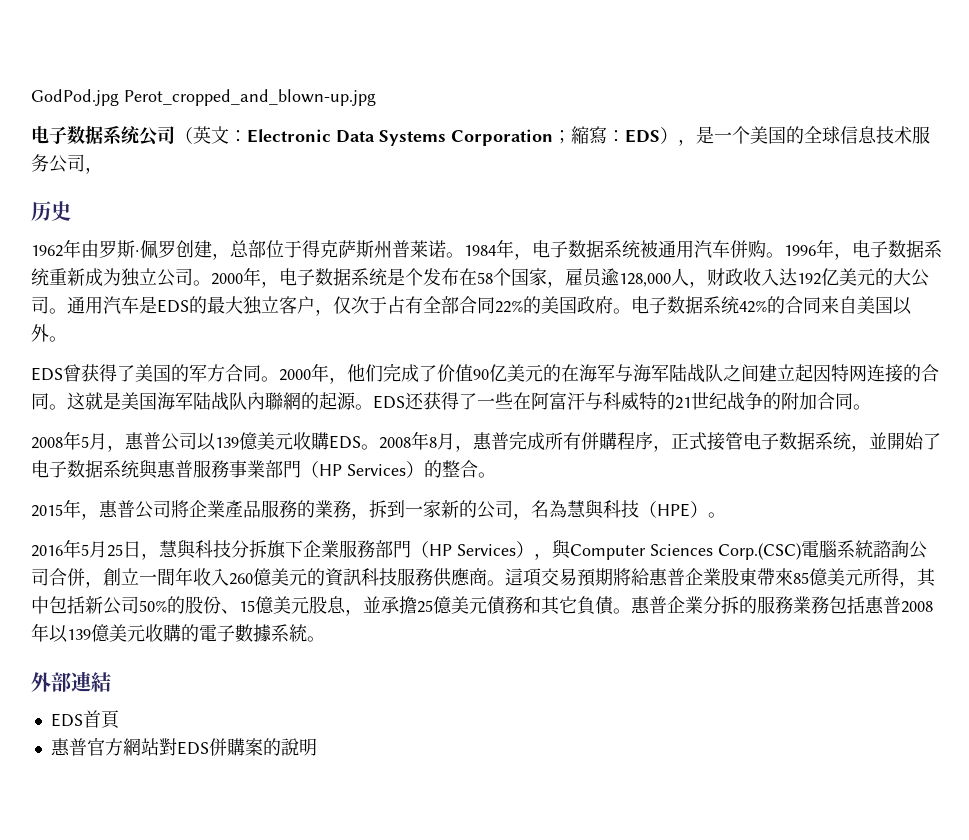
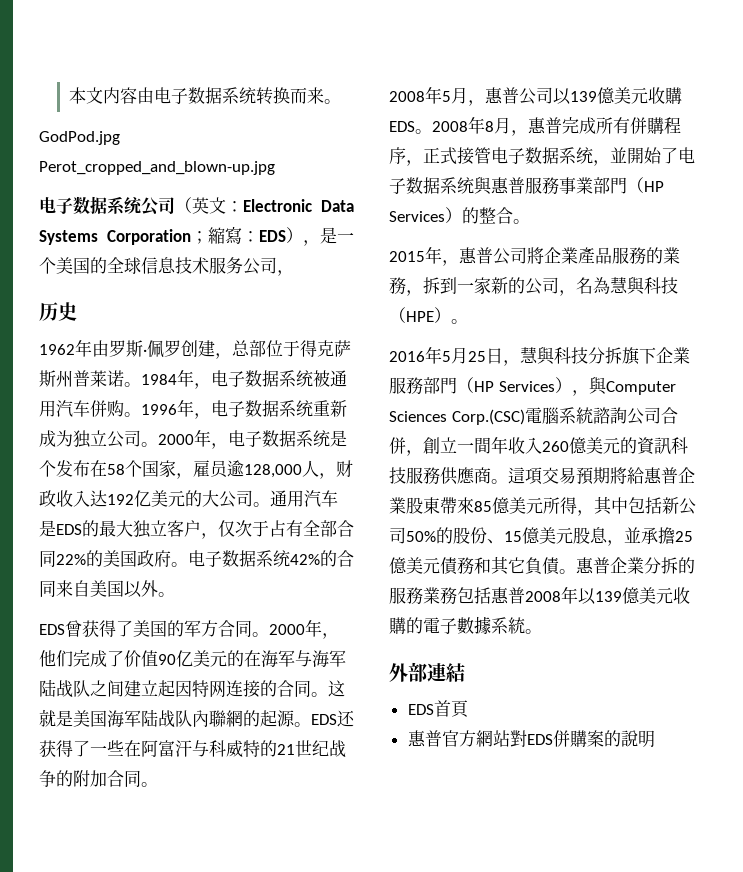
+ 本文内容由电子数据系统转换而来。

